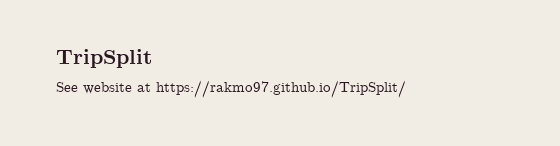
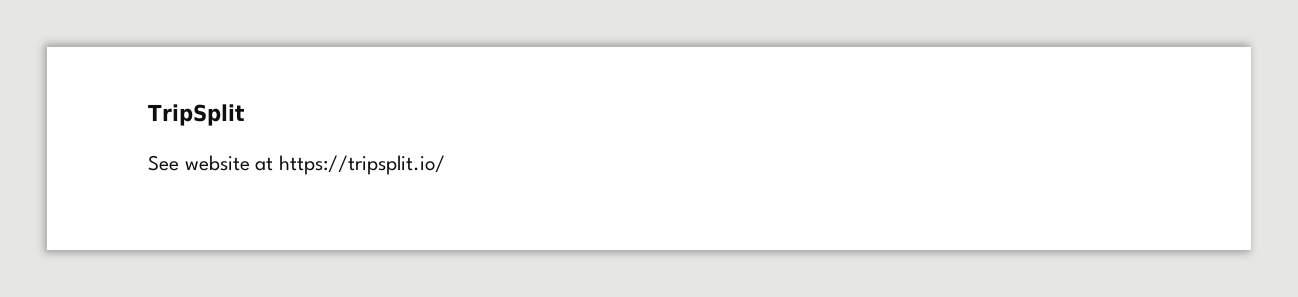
- See website at https://rakmo97.github.io/TripSplit/
+ See website at https://tripsplit.io/

